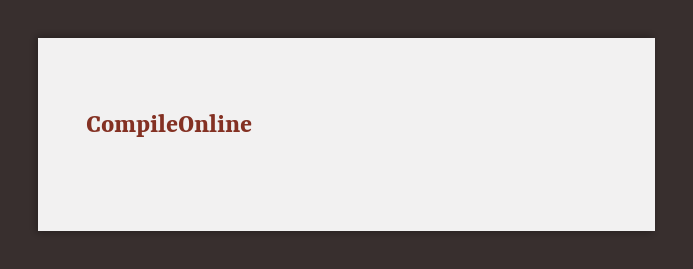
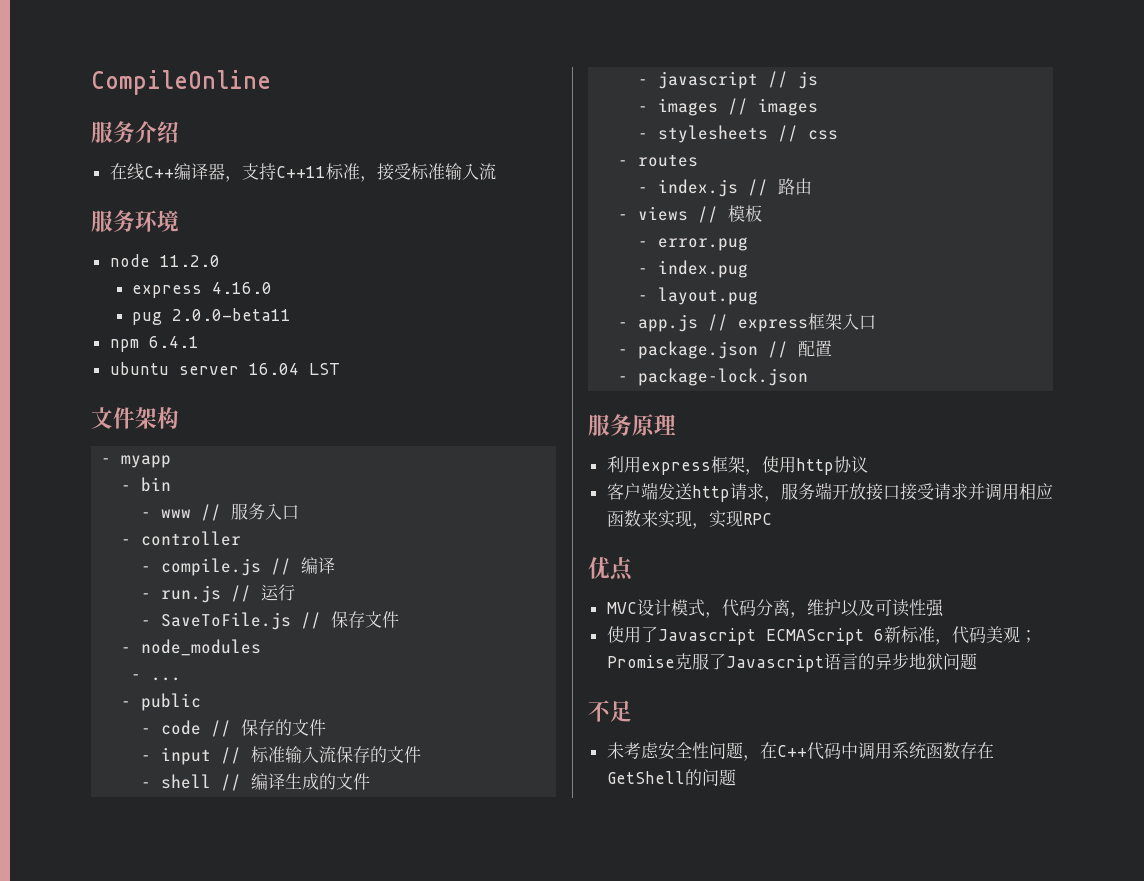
+ 服务介绍
+ 在线C++编译器，支持C++11标准，接受标准输入流
+ 服务环境
+ node 11.2.0
+ express 4.16.0
+ pug 2.0.0-beta11
+ npm 6.4.1
+ ubuntu server 16.04 LST
+ 文件架构
+ - myapp
+ - bin
+ - www // 服务入口
+ - controller
+ - compile.js // 编译
+ - run.js // 运行
+ - SaveToFile.js // 保存文件
+ - node_modules
+ - ...
+ - public
+ - code // 保存的文件
+ - input // 标准输入流保存的文件
+ - shell // 编译生成的文件
+ - javascript // js
+ - images // images
+ - stylesheets // css
+ - routes
+ - index.js // 路由
+ - views // 模板
+ - error.pug
+ - index.pug
+ - layout.pug
+ - app.js // express框架入口
+ - package.json // 配置
+ - package-lock.json
+ 服务原理
+ 利用express框架，使用http协议
+ 客户端发送http请求，服务端开放接口接受请求并调用相应函数来实现，实现RPC
+ 优点
+ MVC设计模式，代码分离，维护以及可读性强
+ 使用了Javascript ECMAScript 6新标准，代码美观；Promise克服了Javascript语言的异步地狱问题
+ 不足
+ 未考虑安全性问题，在C++代码中调用系统函数存在GetShell的问题

